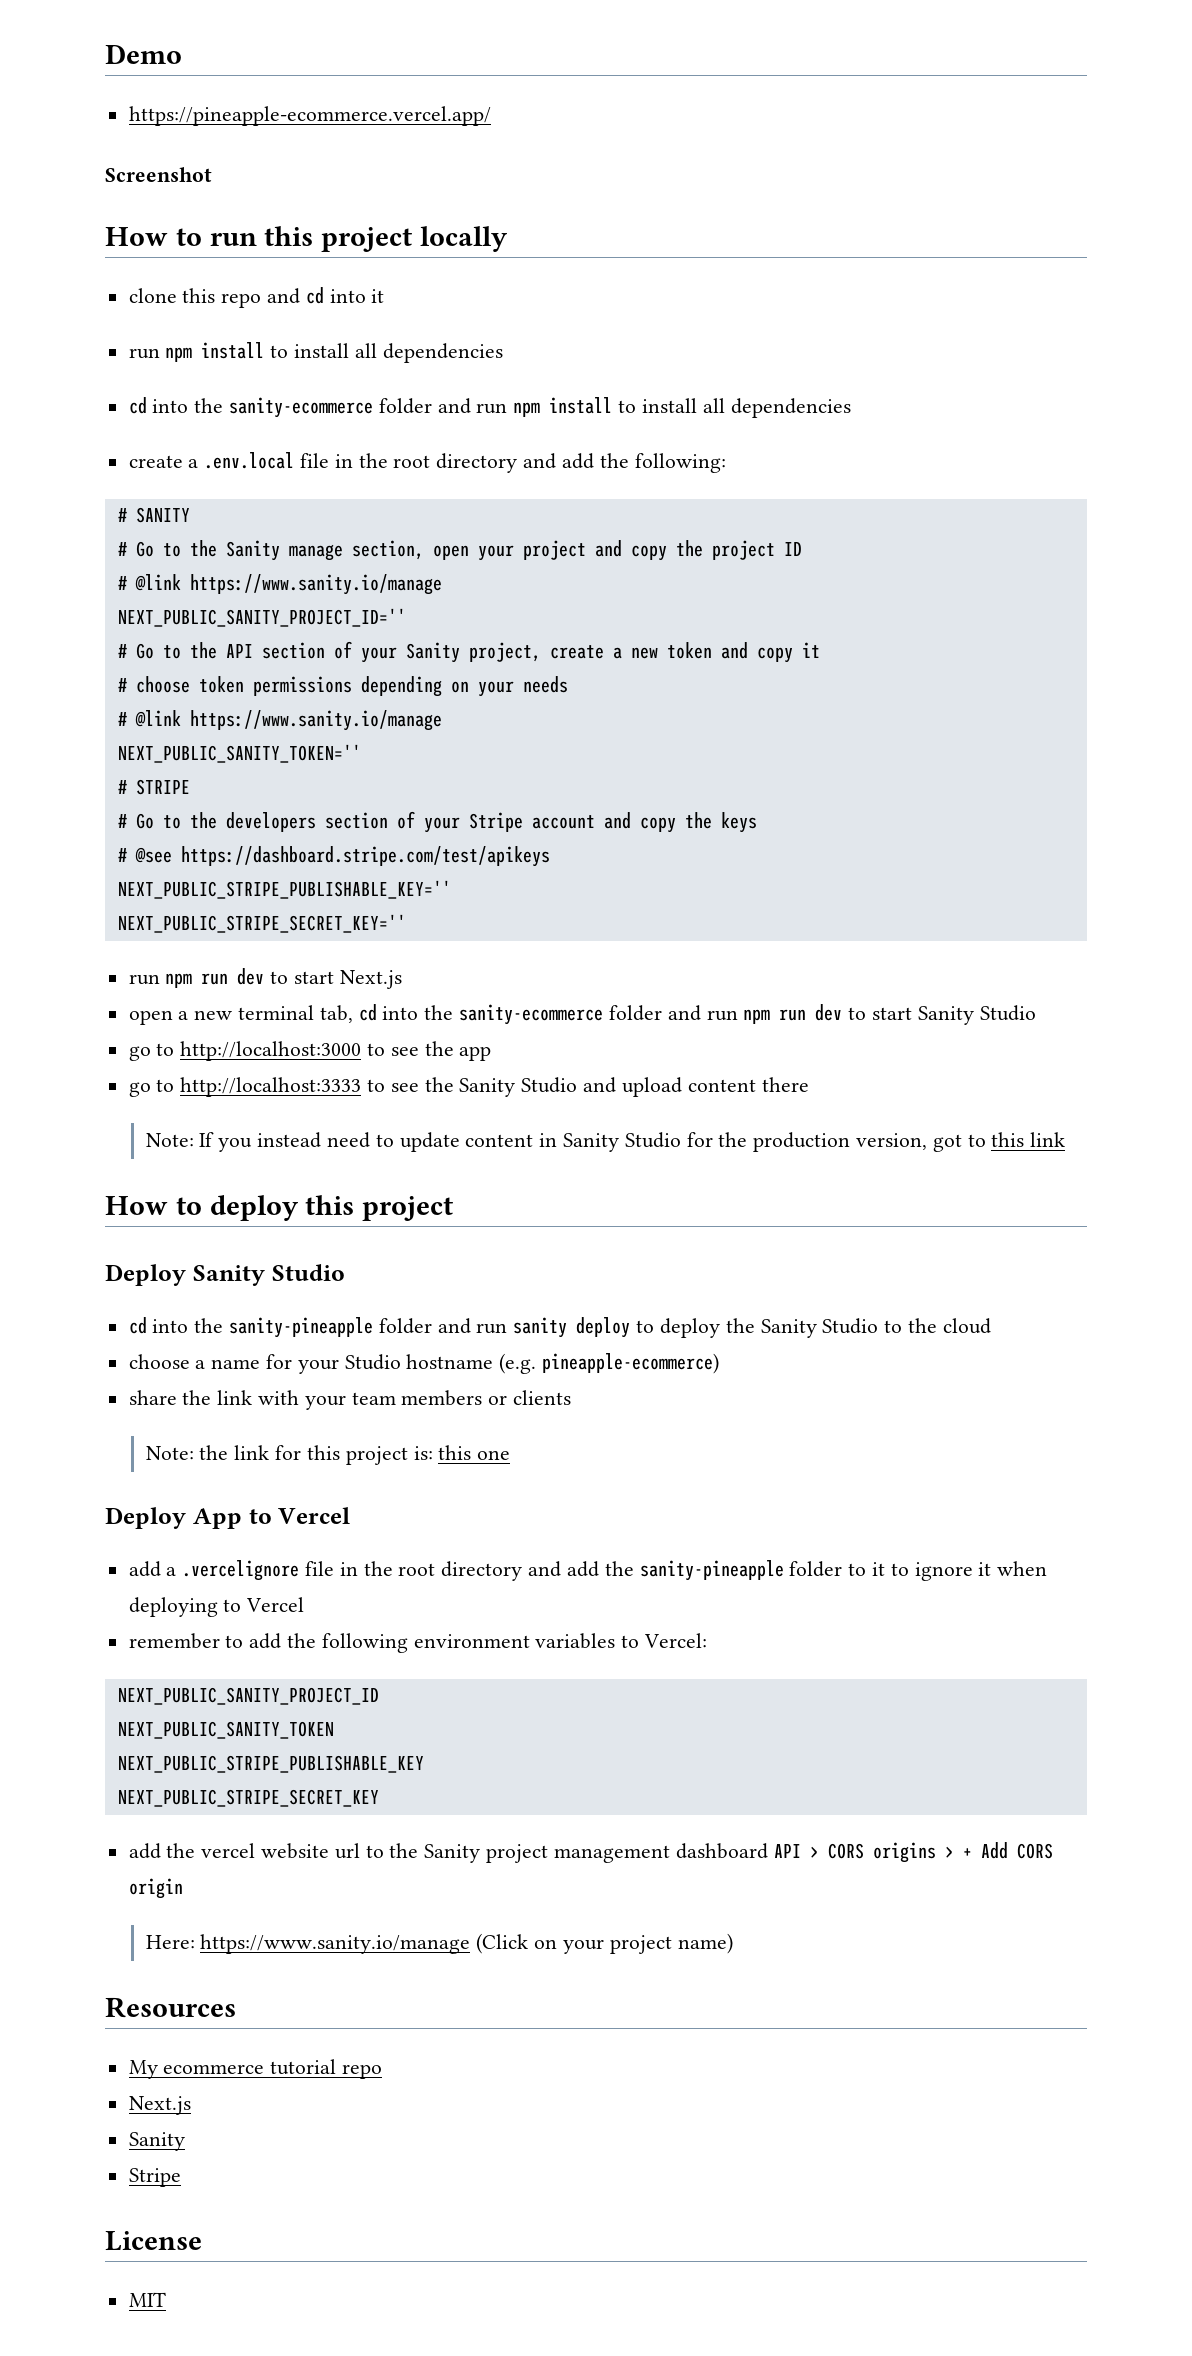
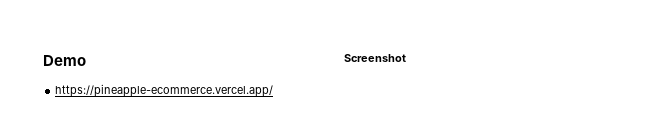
- How to run this project locally
- clone this repo and cd into it
- run npm install to install all dependencies
- cd into the sanity-ecommerce folder and run npm install to install all dependencies
- create a .env.local file in the root directory and add the following:
- # SANITY
- # Go to the Sanity manage section, open your project and copy the project ID
- # @link https://www.sanity.io/manage
- NEXT_PUBLIC_SANITY_PROJECT_ID=''
- # Go to the API section of your Sanity project, create a new token and copy it
- # choose token permissions depending on your needs
- # @link https://www.sanity.io/manage
- NEXT_PUBLIC_SANITY_TOKEN=''
- # STRIPE
- # Go to the developers section of your Stripe account and copy the keys
- # @see https://dashboard.stripe.com/test/apikeys
- NEXT_PUBLIC_STRIPE_PUBLISHABLE_KEY=''
- NEXT_PUBLIC_STRIPE_SECRET_KEY=''
- run npm run dev to start Next.js
- open a new terminal tab, cd into the sanity-ecommerce folder and run npm run dev to start Sanity Studio
- go to http://localhost:3000 to see the app
- go to http://localhost:3333 to see the Sanity Studio and upload content there
- Note: If you instead need to update content in Sanity Studio for the production version, got to this link
- How to deploy this project
- Deploy Sanity Studio
- cd into the sanity-pineapple folder and run sanity deploy to deploy the Sanity Studio to the cloud
- choose a name for your Studio hostname (e.g. pineapple-ecommerce)
- share the link with your team members or clients
- Note: the link for this project is: this one
- Deploy App to Vercel
- add a .vercelignore file in the root directory and add the sanity-pineapple folder to it to ignore it when deploying to Vercel
- remember to add the following environment variables to Vercel:
- NEXT_PUBLIC_SANITY_PROJECT_ID
- NEXT_PUBLIC_SANITY_TOKEN
- NEXT_PUBLIC_STRIPE_PUBLISHABLE_KEY
- NEXT_PUBLIC_STRIPE_SECRET_KEY
- add the vercel website url to the Sanity project management dashboard API > CORS origins > + Add CORS origin
- Here: https://www.sanity.io/manage (Click on your project name)
- Resources
- My ecommerce tutorial repo
- Next.js
- Sanity
- Stripe
- License
- MIT

